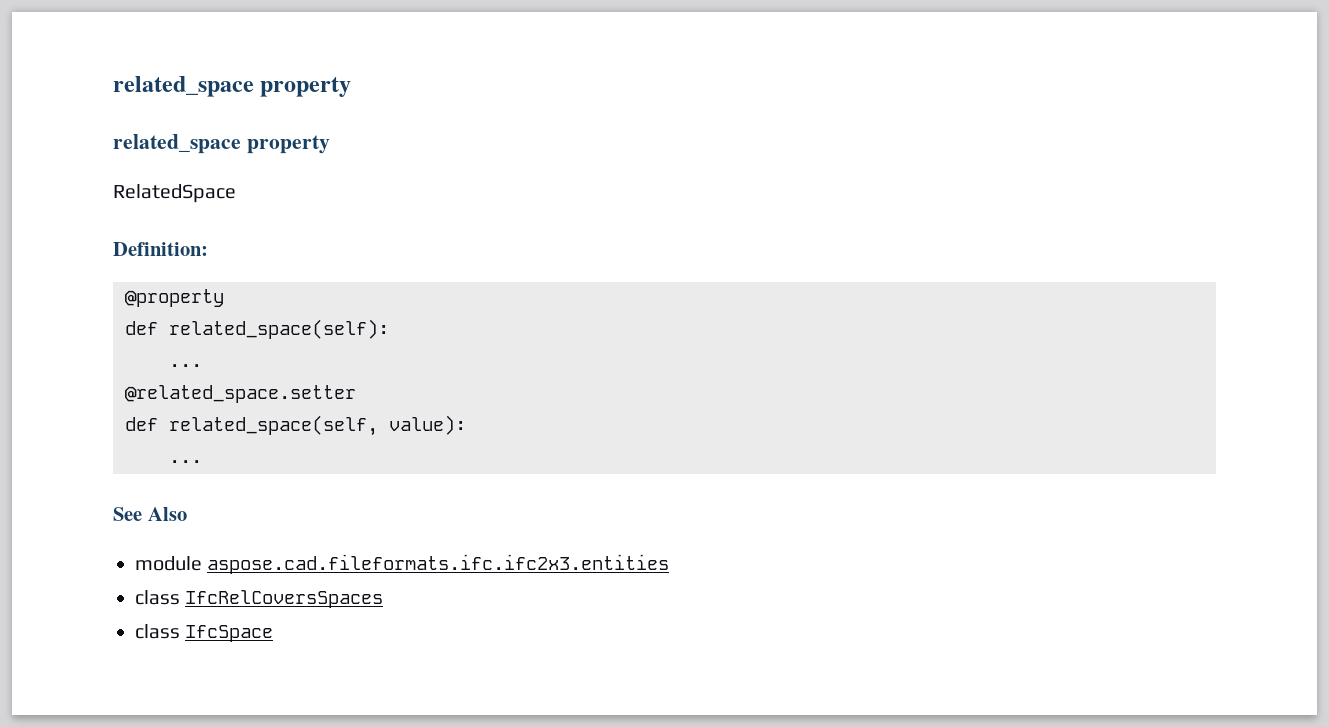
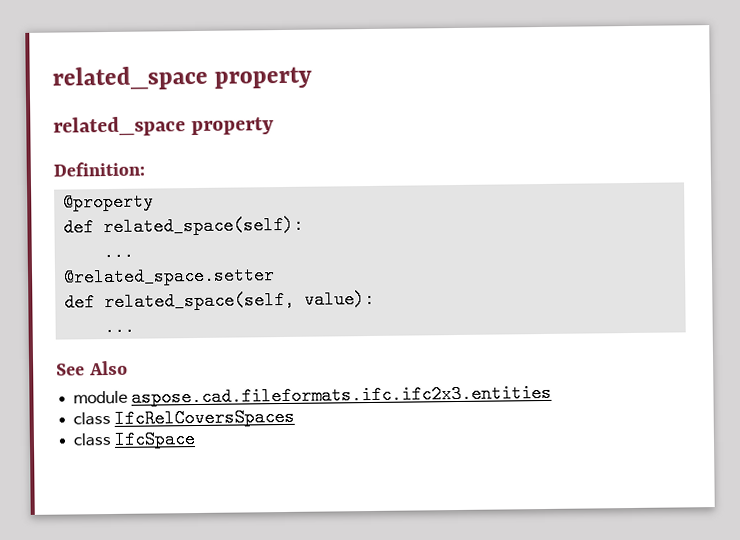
- RelatedSpace

